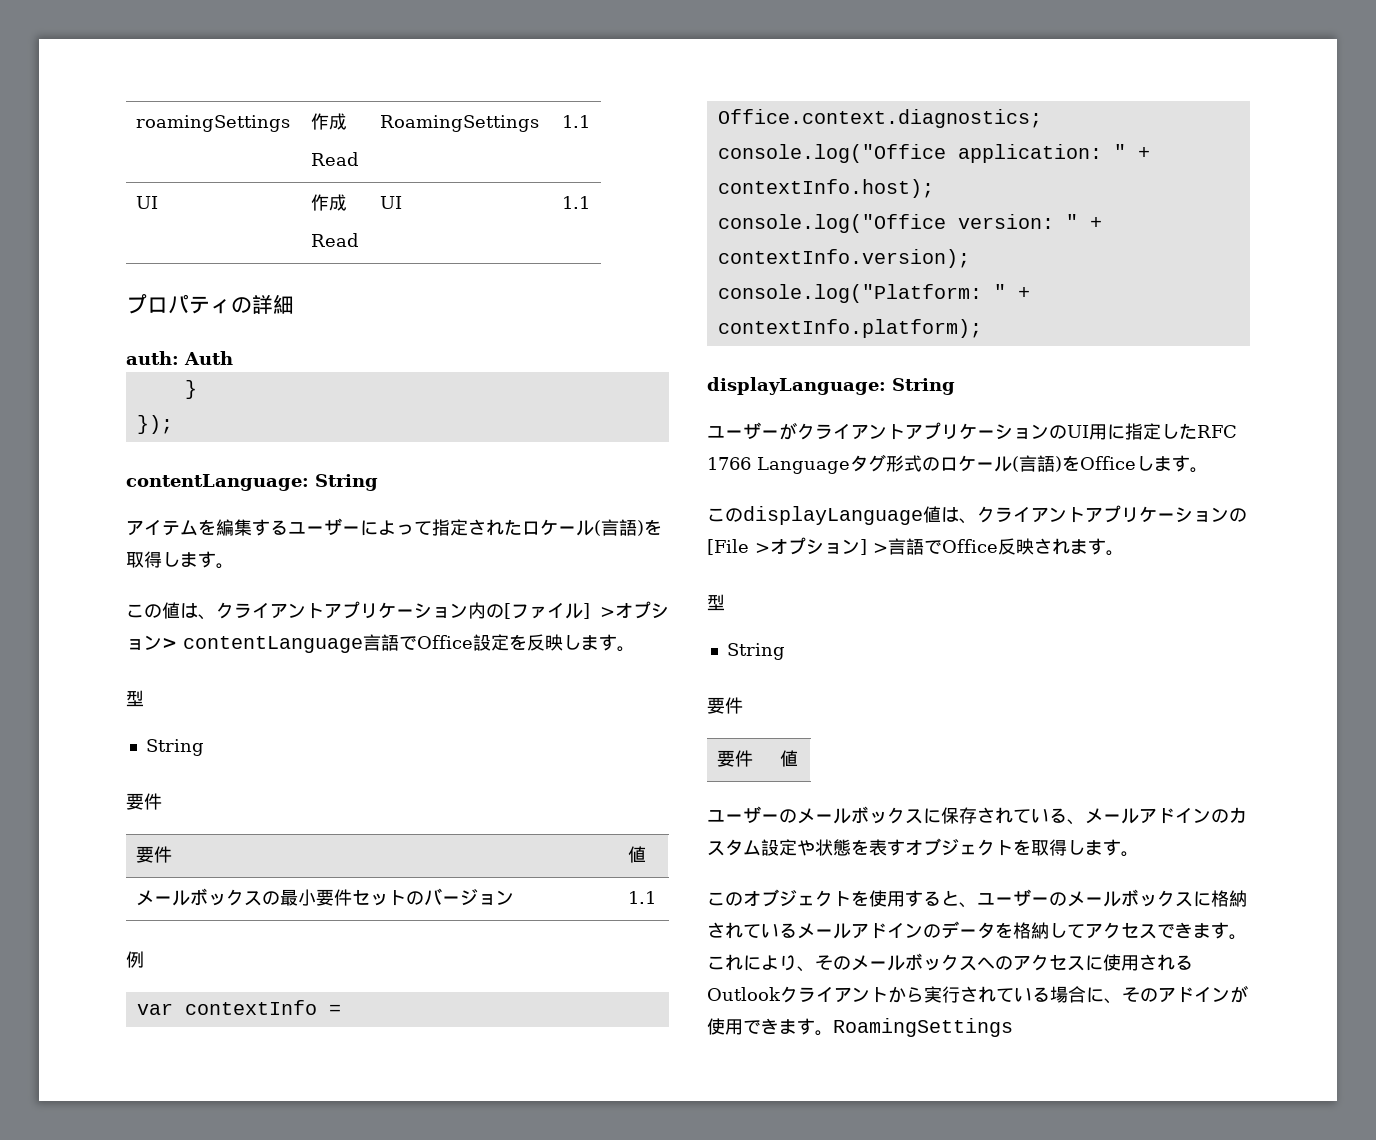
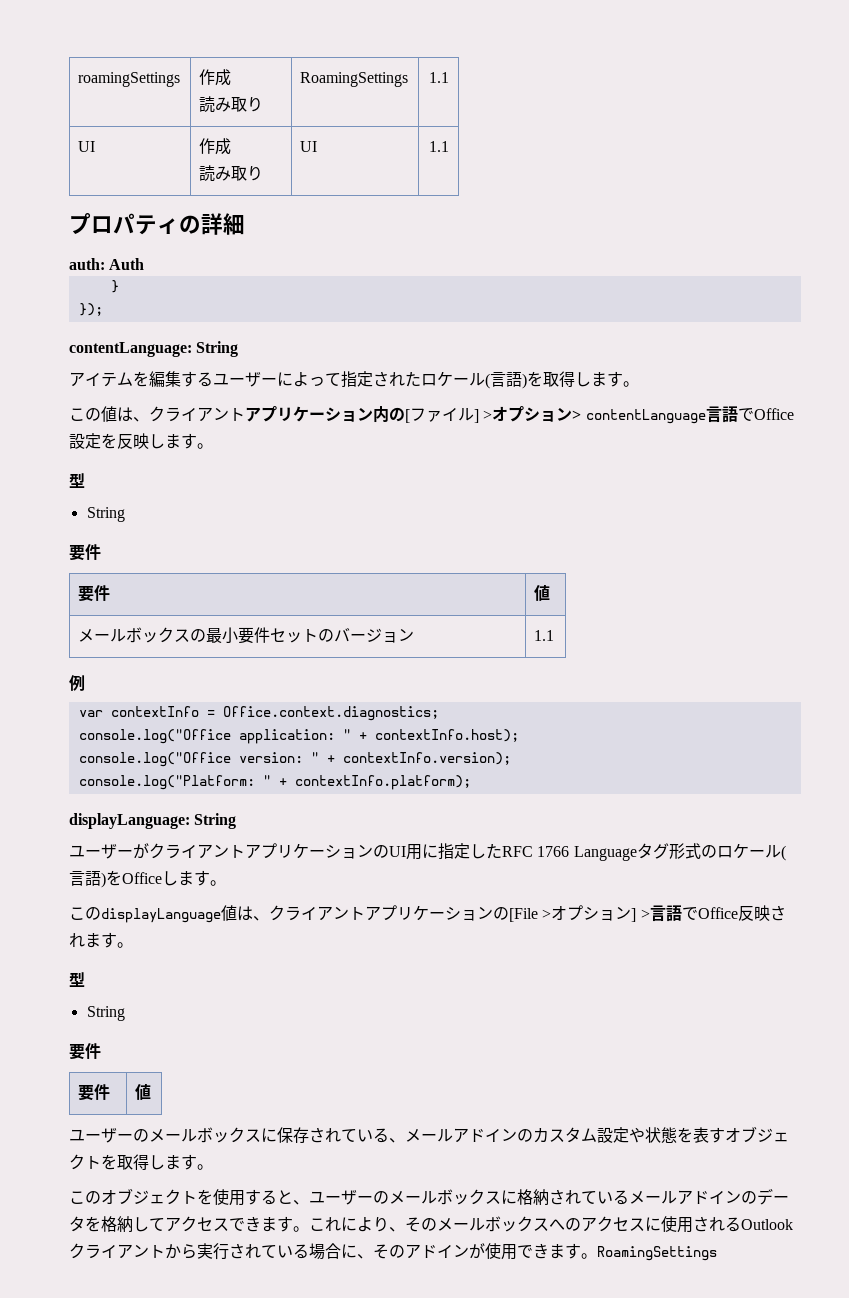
  roamingSettings | 作成
- Read | RoamingSettings | 1.1
+ 読み取り | RoamingSettings | 1.1
  UI | 作成
- Read | UI | 1.1
+ 読み取り | UI | 1.1

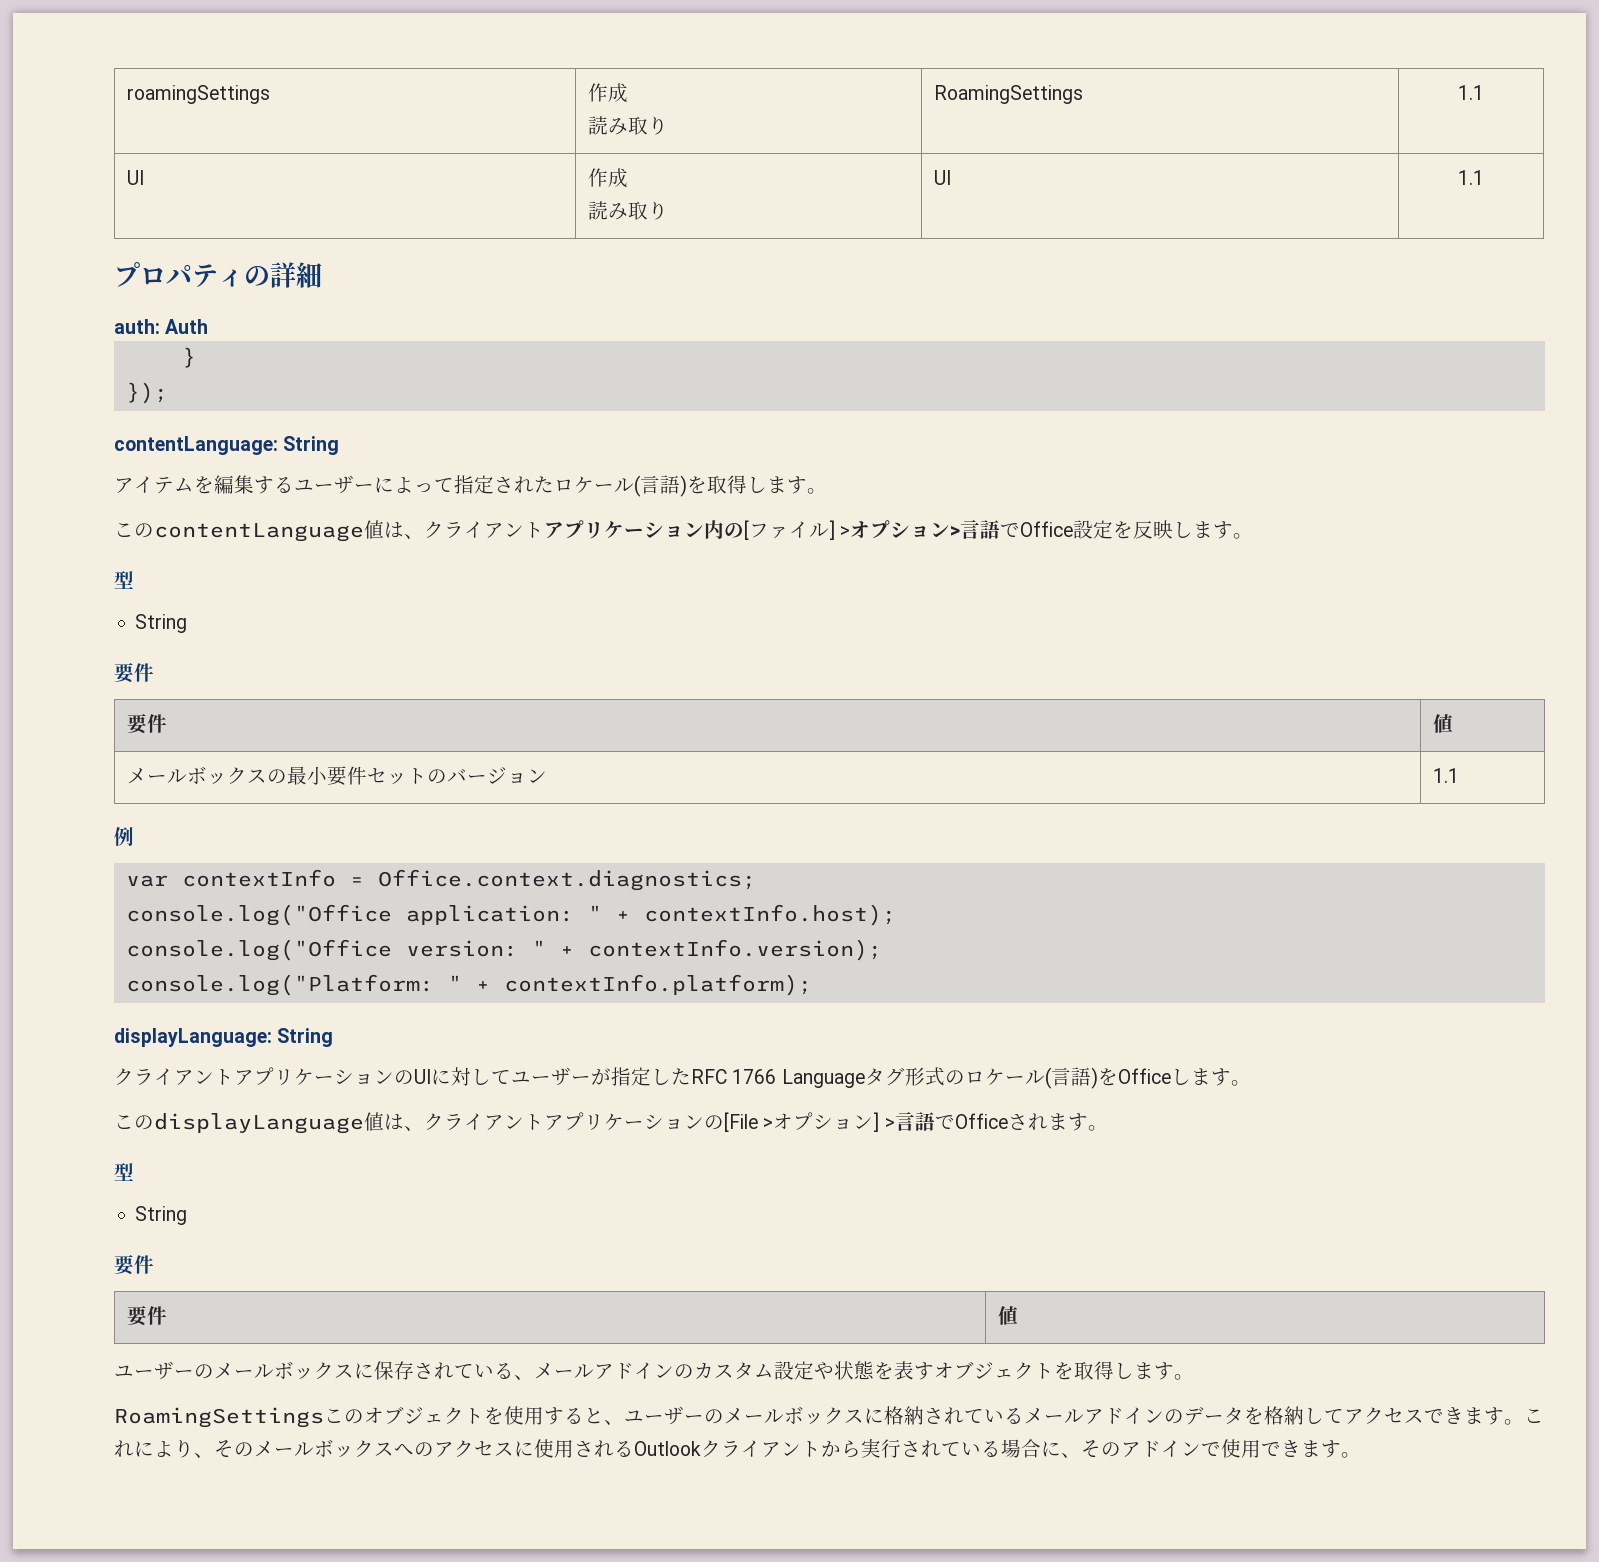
- この値は、クライアントアプリケーション内の[ファイル] >オプション> contentLanguage言語でOffice設定を反映します。
+ このcontentLanguage値は、クライアントアプリケーション内の[ファイル] >オプション>言語でOffice設定を反映します。
- ユーザーがクライアントアプリケーションのUI用に指定したRFC 1766 Languageタグ形式のロケール(言語)をOfficeします。
+ クライアントアプリケーションのUIに対してユーザーが指定したRFC 1766 Languageタグ形式のロケール(言語)をOfficeします。
- このdisplayLanguage値は、クライアントアプリケーションの[File >オプション] >言語でOffice反映されます。
+ このdisplayLanguage値は、クライアントアプリケーションの[File >オプション] >言語でOfficeされます。
- このオブジェクトを使用すると、ユーザーのメールボックスに格納されているメールアドインのデータを格納してアクセスできます。
+ RoamingSettingsこのオブジェクトを使用すると、ユーザーのメールボックスに格納されているメールアドインのデータを格納してアクセスできます。
- これにより、そのメールボックスへのアクセスに使用されるOutlookクライアントから実行されている場合に、そのアドインが使用できます。RoamingSettings
+ これにより、そのメールボックスへのアクセスに使用されるOutlookクライアントから実行されている場合に、そのアドインで使用できます。

